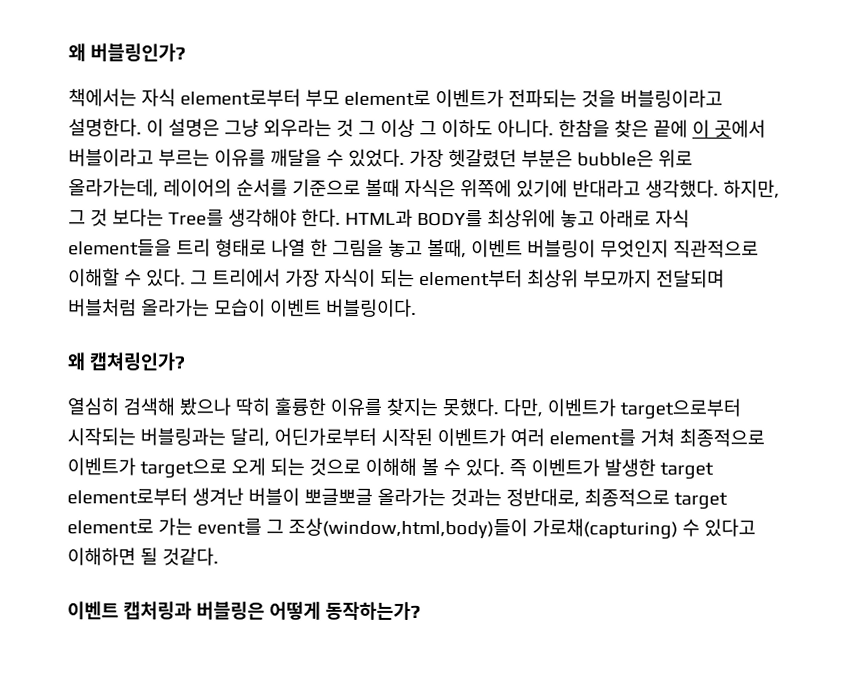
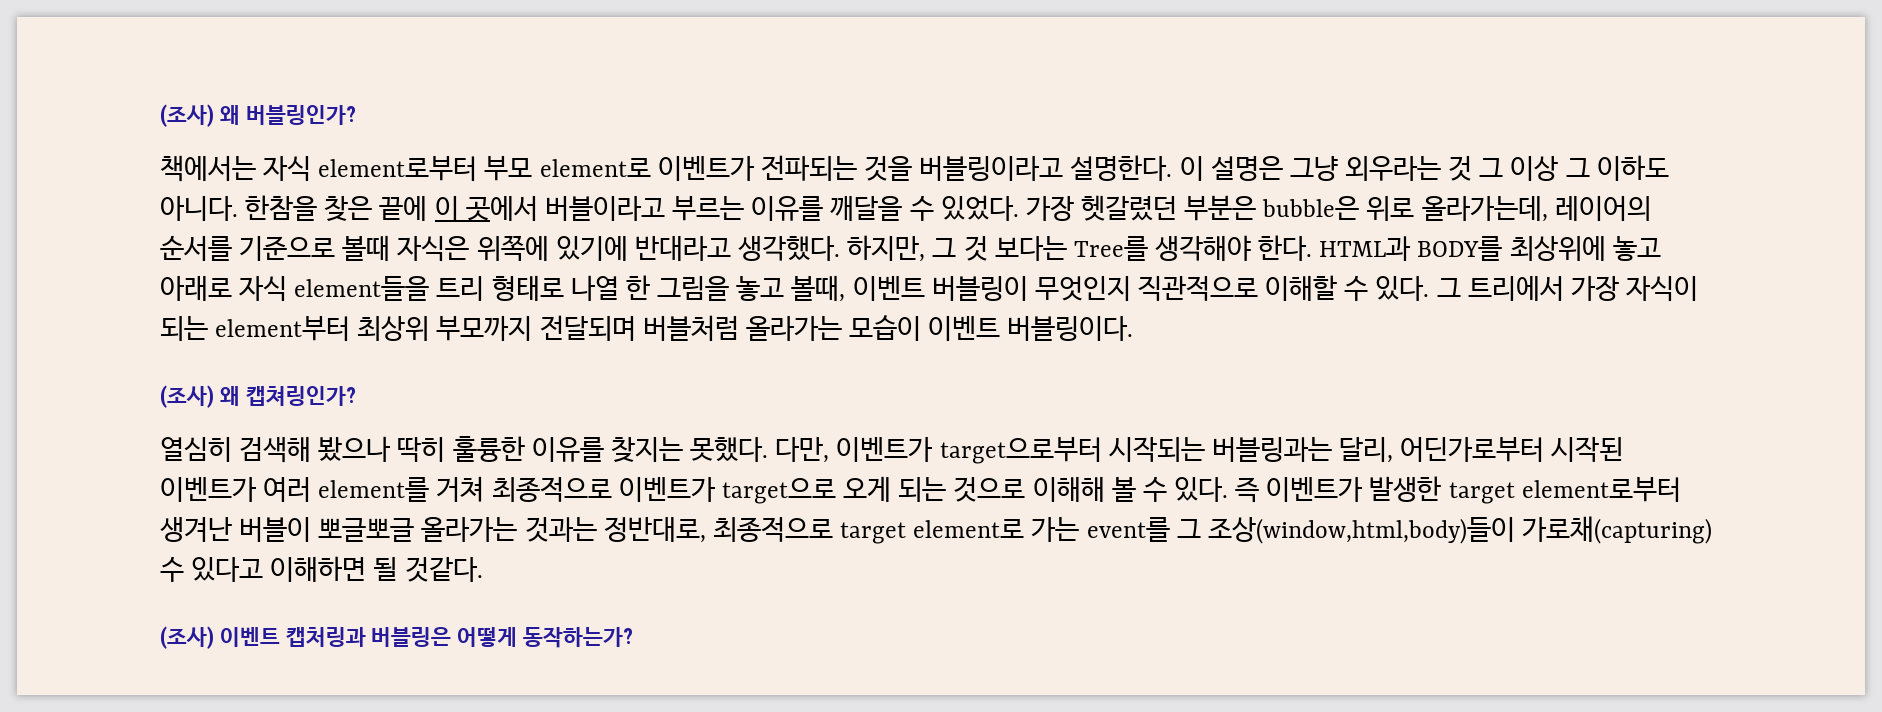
- 왜 버블링인가?
+ (조사) 왜 버블링인가?
- 왜 캡쳐링인가?
+ (조사) 왜 캡쳐링인가?
- 이벤트 캡처링과 버블링은 어떻게 동작하는가?
+ (조사) 이벤트 캡처링과 버블링은 어떻게 동작하는가?

